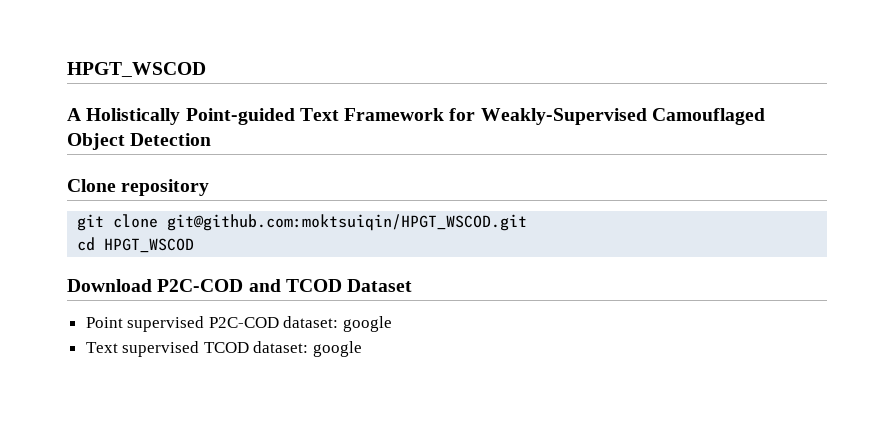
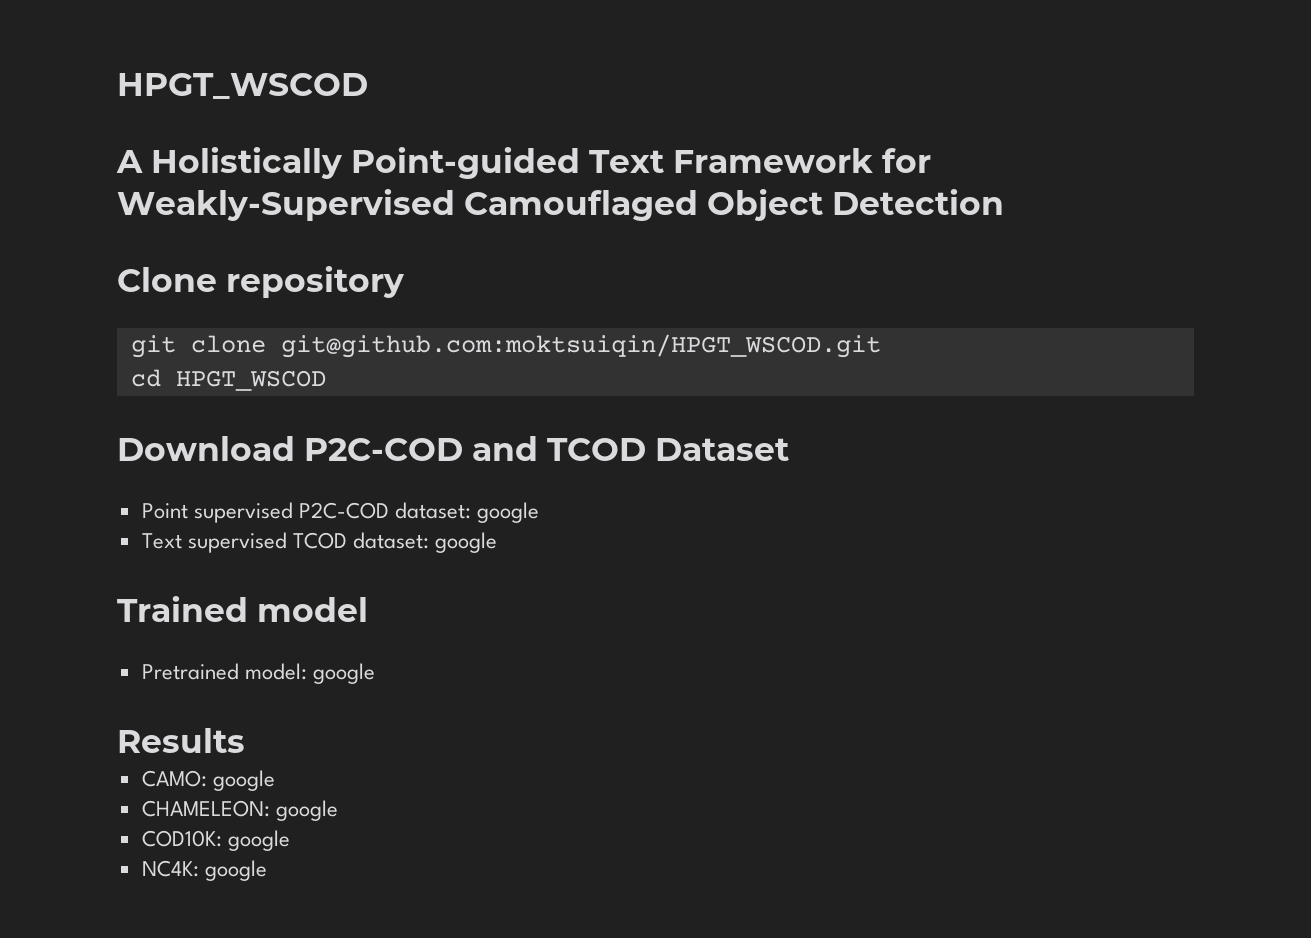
+ Trained model
+ Pretrained model: google
+ Results
+ CAMO: google
+ CHAMELEON: google
+ COD10K: google
+ NC4K: google

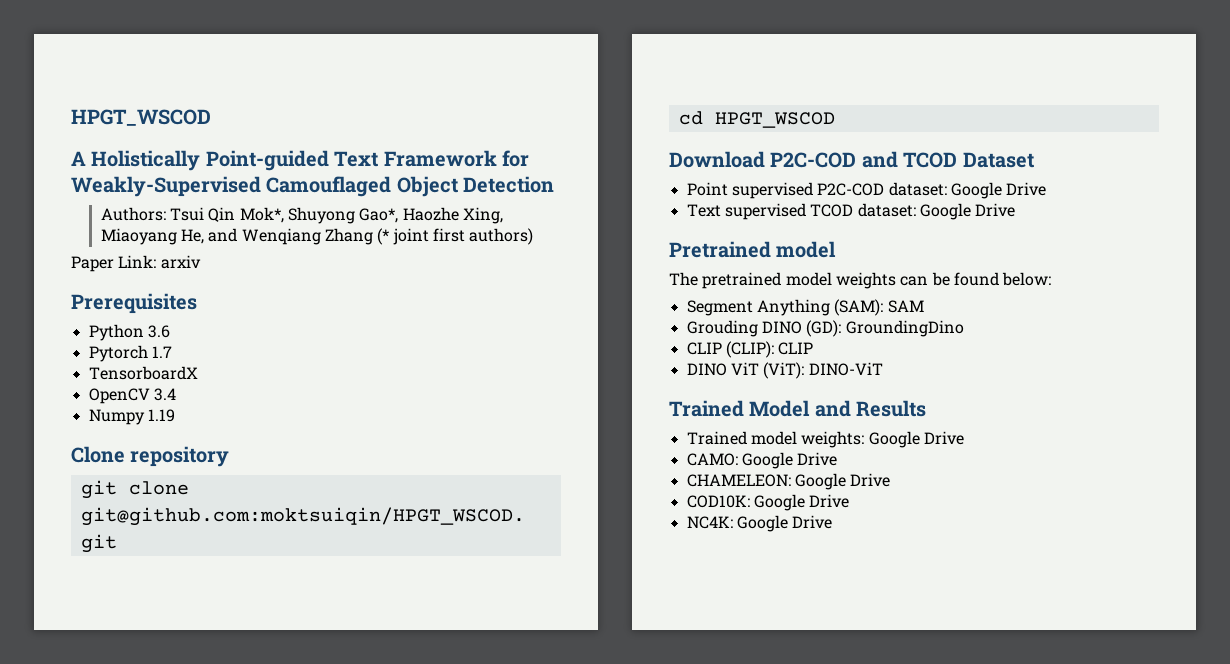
+ Authors: Tsui Qin Mok*, Shuyong Gao*, Haozhe Xing, Miaoyang He, and Wenqiang Zhang (* joint first authors)
+ Paper Link: arxiv
+ Prerequisites
+ Python 3.6
+ Pytorch 1.7
+ TensorboardX
+ OpenCV 3.4
+ Numpy 1.19
- Point supervised P2C-COD dataset: google
+ Point supervised P2C-COD dataset: Google Drive
- Text supervised TCOD dataset: google
- Trained model
- Pretrained model: google
- Results
+ Text supervised TCOD dataset: Google Drive
+ Pretrained model
+ The pretrained model weights can be found below:
+ Segment Anything (SAM): SAM
+ Grouding DINO (GD): GroundingDino
+ CLIP (CLIP): CLIP
+ DINO ViT (ViT): DINO-ViT
+ Trained Model and Results
+ Trained model weights: Google Drive
- CAMO: google
+ CAMO: Google Drive
- CHAMELEON: google
+ CHAMELEON: Google Drive
- COD10K: google
+ COD10K: Google Drive
- NC4K: google
+ NC4K: Google Drive

